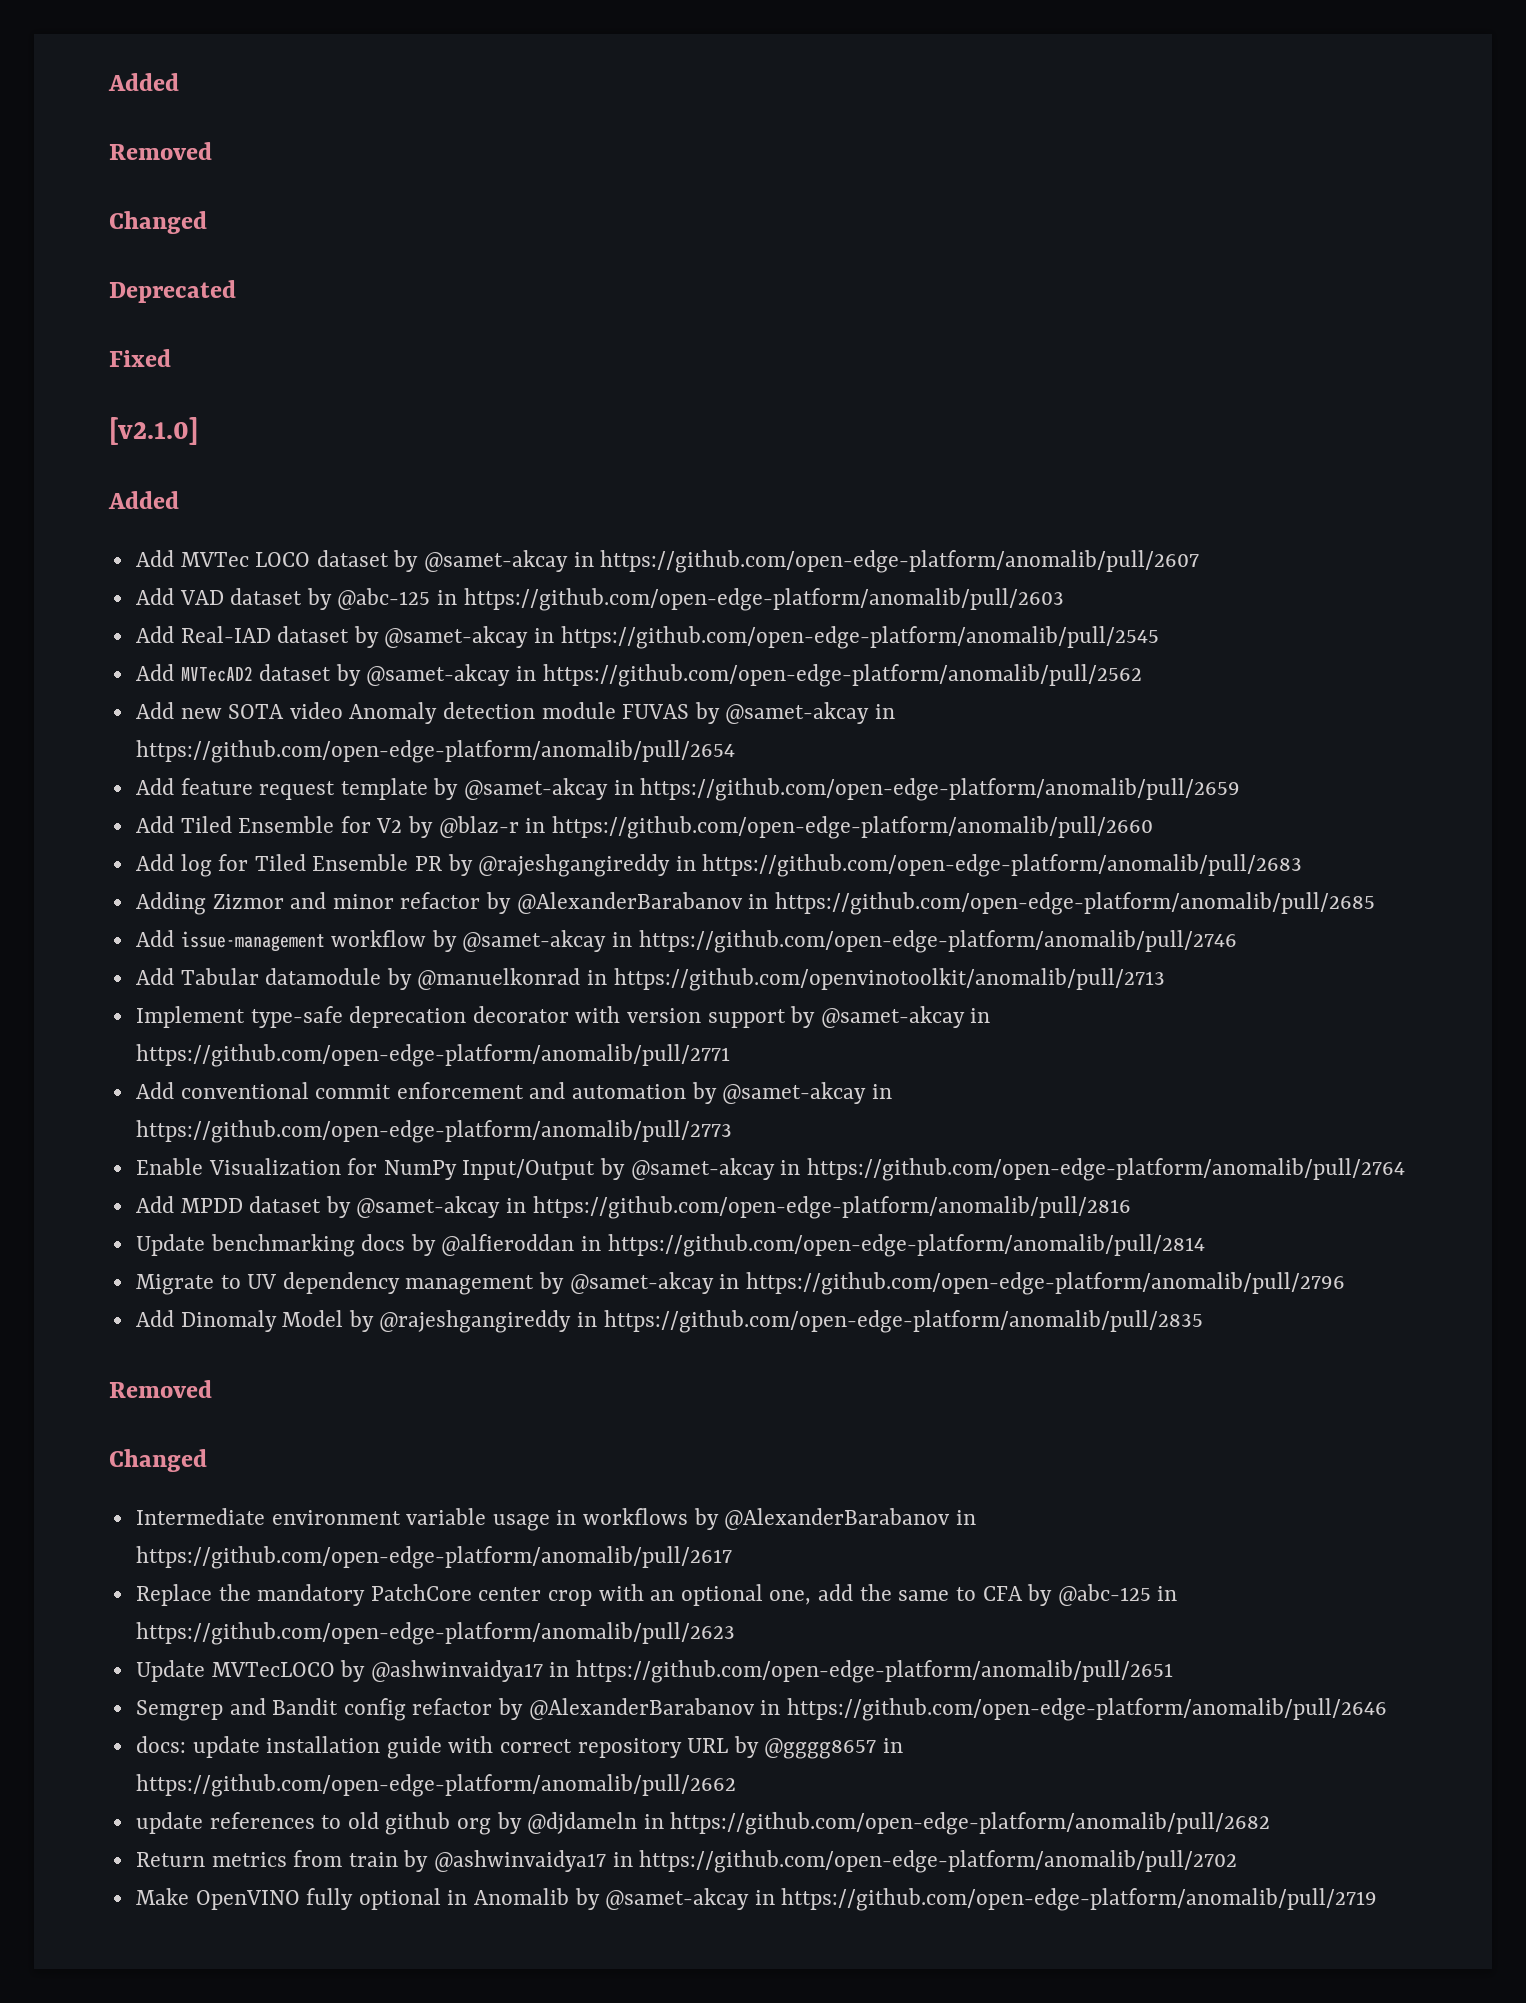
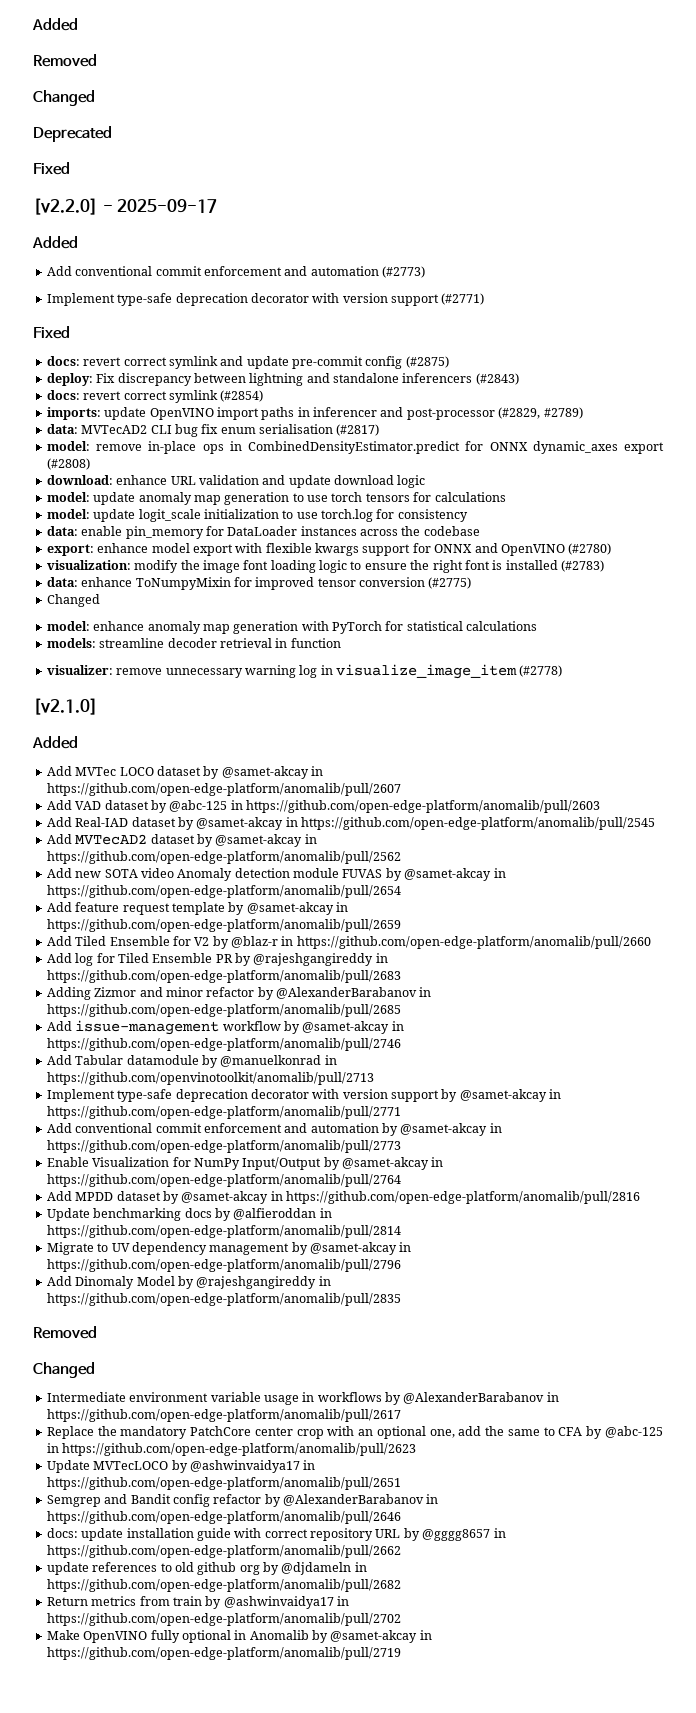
+ [v2.2.0] - 2025-09-17
+ Added
+ Add conventional commit enforcement and automation (#2773)
+ Implement type-safe deprecation decorator with version support (#2771)
+ Fixed
+ docs: revert correct symlink and update pre-commit config (#2875)
+ deploy: Fix discrepancy between lightning and standalone inferencers (#2843)
+ docs: revert correct symlink (#2854)
+ imports: update OpenVINO import paths in inferencer and post-processor (#2829, #2789)
+ data: MVTecAD2 CLI bug fix enum serialisation (#2817)
+ model: remove in-place ops in CombinedDensityEstimator.predict for ONNX dynamic_axes export (#2808)
+ download: enhance URL validation and update download logic
+ model: update anomaly map generation to use torch tensors for calculations
+ model: update logit_scale initialization to use torch.log for consistency
+ data: enable pin_memory for DataLoader instances across the codebase
+ export: enhance model export with flexible kwargs support for ONNX and OpenVINO (#2780)
+ visualization: modify the image font loading logic to ensure the right font is installed (#2783)
+ data: enhance ToNumpyMixin for improved tensor conversion (#2775)
+ Changed
+ model: enhance anomaly map generation with PyTorch for statistical calculations
+ models: streamline decoder retrieval in function
+ visualizer: remove unnecessary warning log in visualize_image_item (#2778)

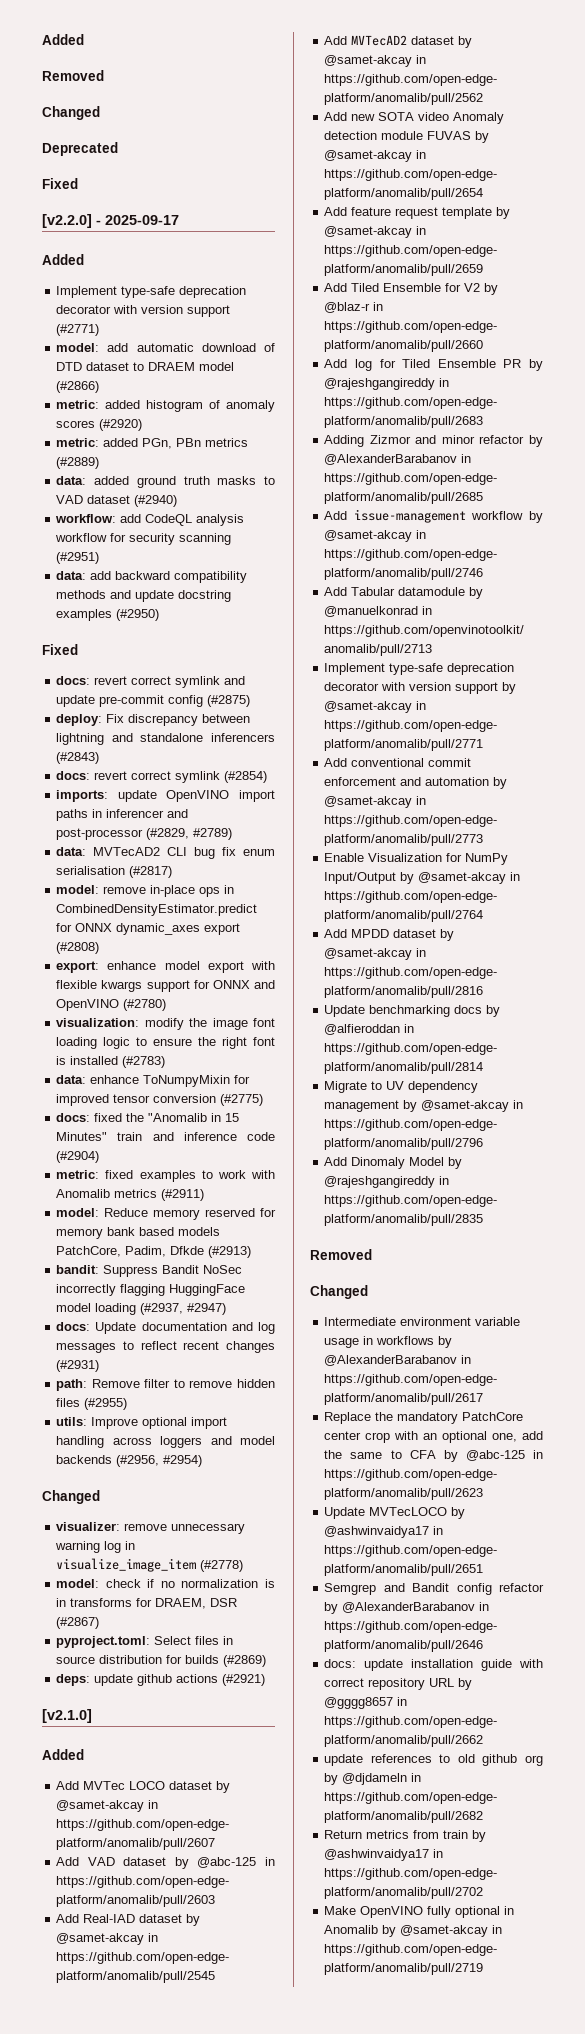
- Add conventional commit enforcement and automation (#2773)
+ model: add automatic download of DTD dataset to DRAEM model (#2866)
+ metric: added histogram of anomaly scores (#2920)
+ metric: added PGn, PBn metrics (#2889)
+ data: added ground truth masks to VAD dataset (#2940)
+ workflow: add CodeQL analysis workflow for security scanning (#2951)
+ data: add backward compatibility methods and update docstring examples (#2950)
- download: enhance URL validation and update download logic
- model: update anomaly map generation to use torch tensors for calculations
- model: update logit_scale initialization to use torch.log for consistency
- data: enable pin_memory for DataLoader instances across the codebase
  data: enhance ToNumpyMixin for improved tensor conversion (#2775)
+ docs: fixed the "Anomalib in 15 Minutes" train and inference code (#2904)
+ metric: fixed examples to work with Anomalib metrics (#2911)
+ model: Reduce memory reserved for memory bank based models PatchCore, Padim, Dfkde (#2913)
+ bandit: Suppress Bandit NoSec incorrectly flagging HuggingFace model loading (#2937, #2947)
+ docs: Update documentation and log messages to reflect recent changes (#2931)
+ path: Remove filter to remove hidden files (#2955)
+ utils: Improve optional import handling across loggers and model backends (#2956, #2954)
  Changed
- model: enhance anomaly map generation with PyTorch for statistical calculations
- models: streamline decoder retrieval in function
+ model: check if no normalization is in transforms for DRAEM, DSR (#2867)
+ pyproject.toml: Select files in source distribution for builds (#2869)
+ deps: update github actions (#2921)

